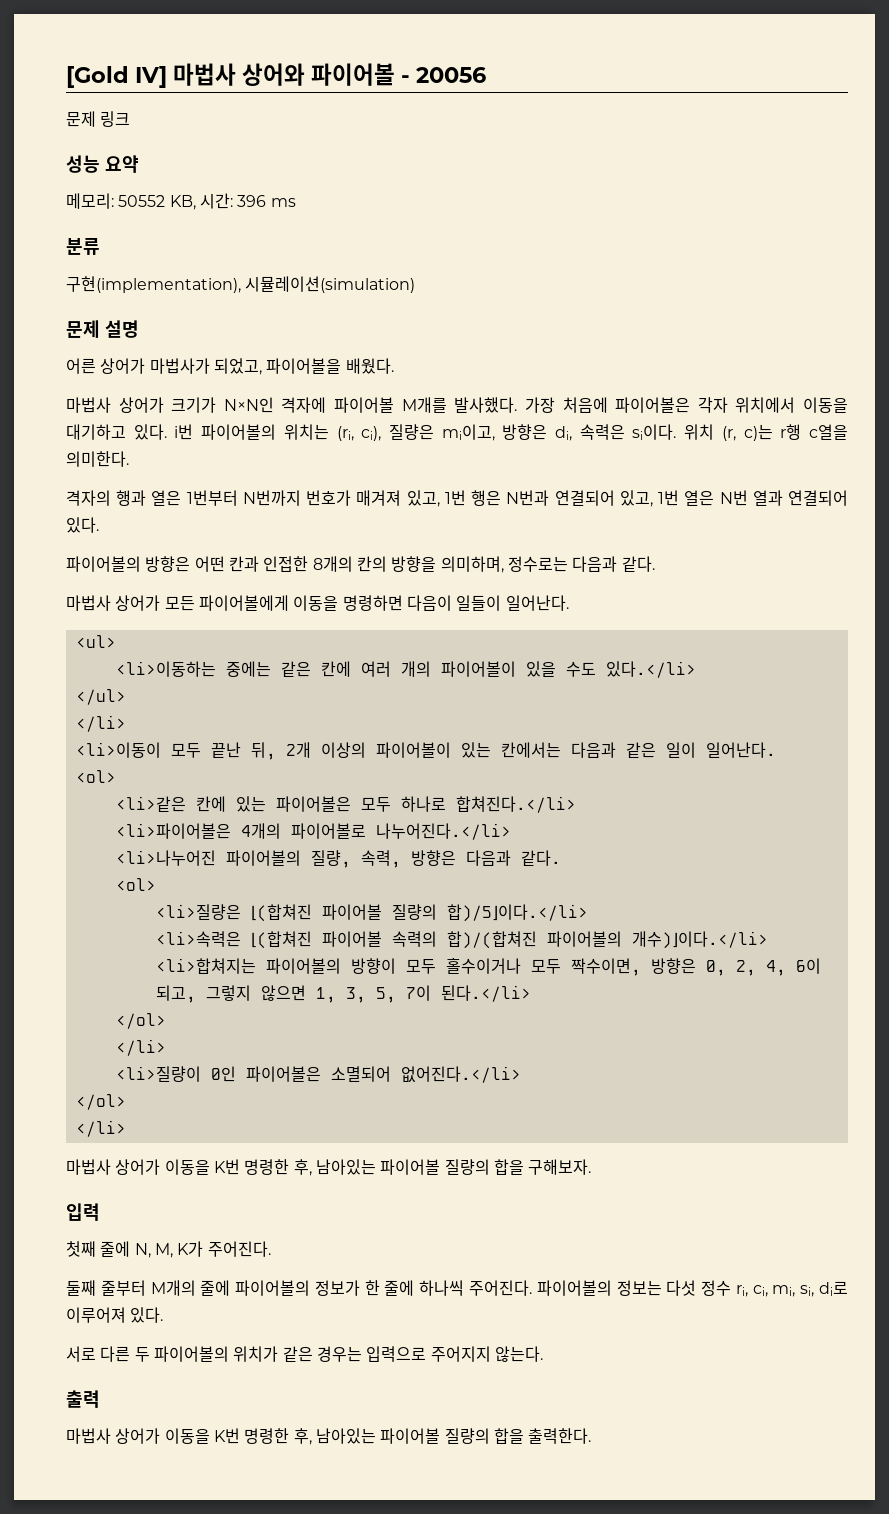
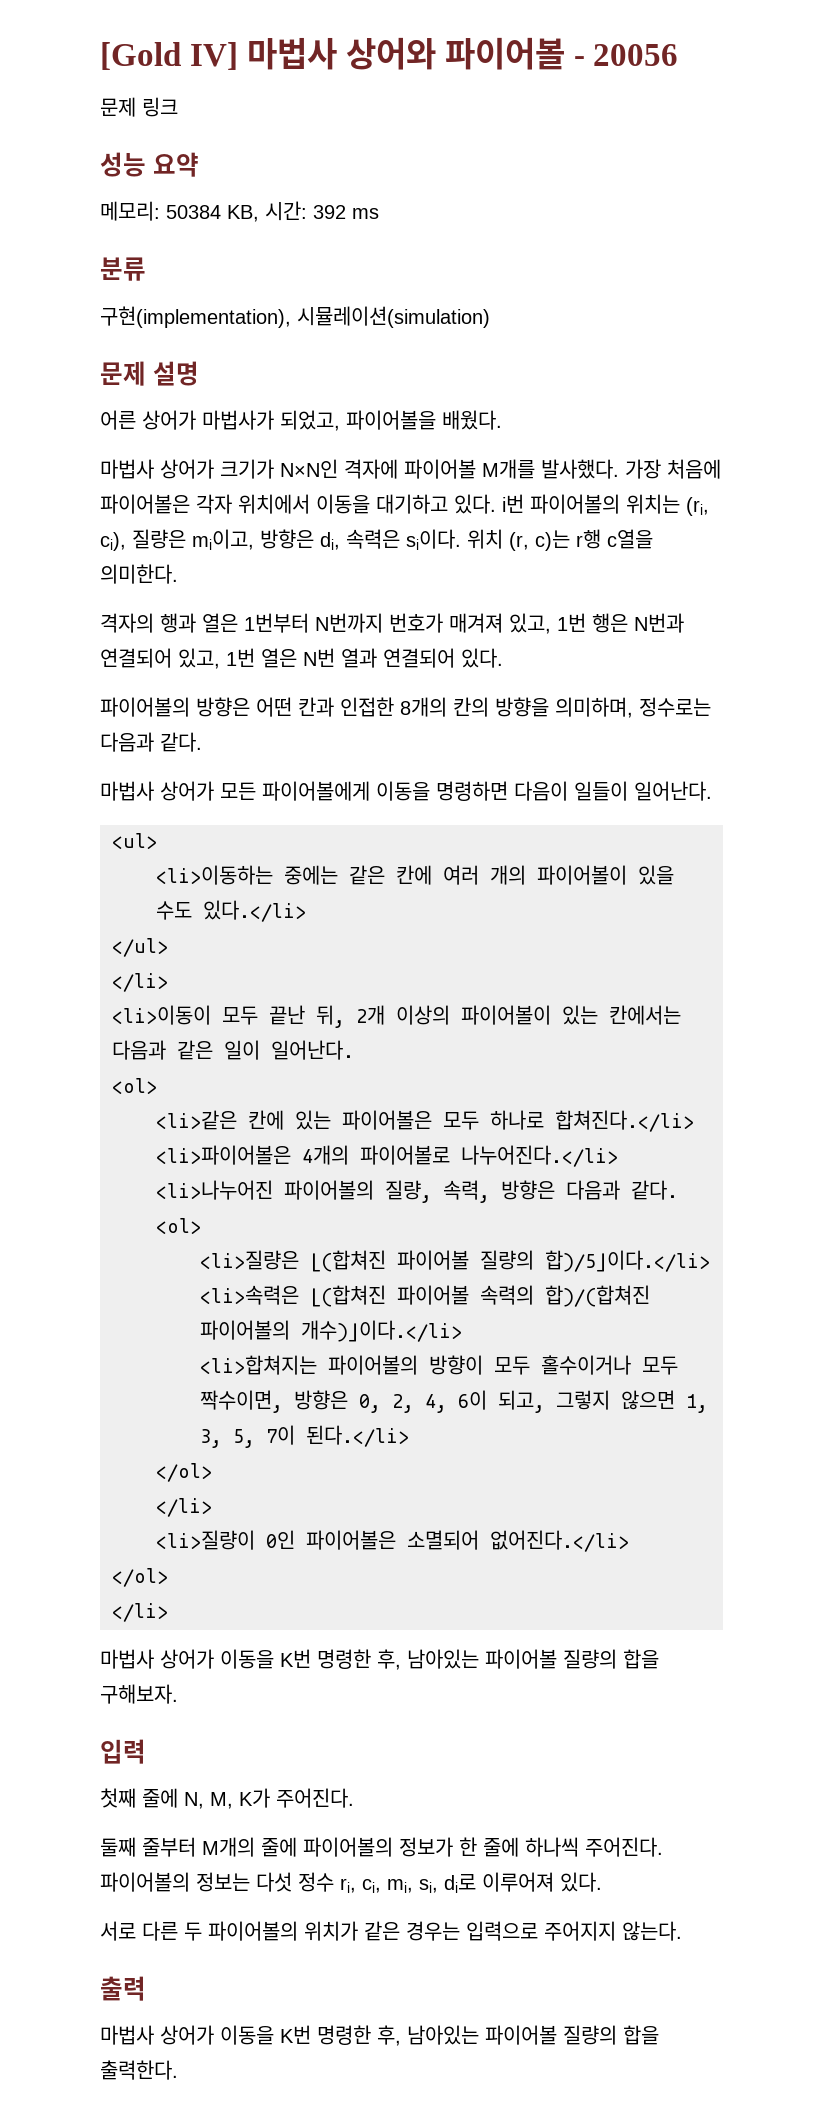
- 메모리: 50552 KB, 시간: 396 ms
+ 메모리: 50384 KB, 시간: 392 ms

